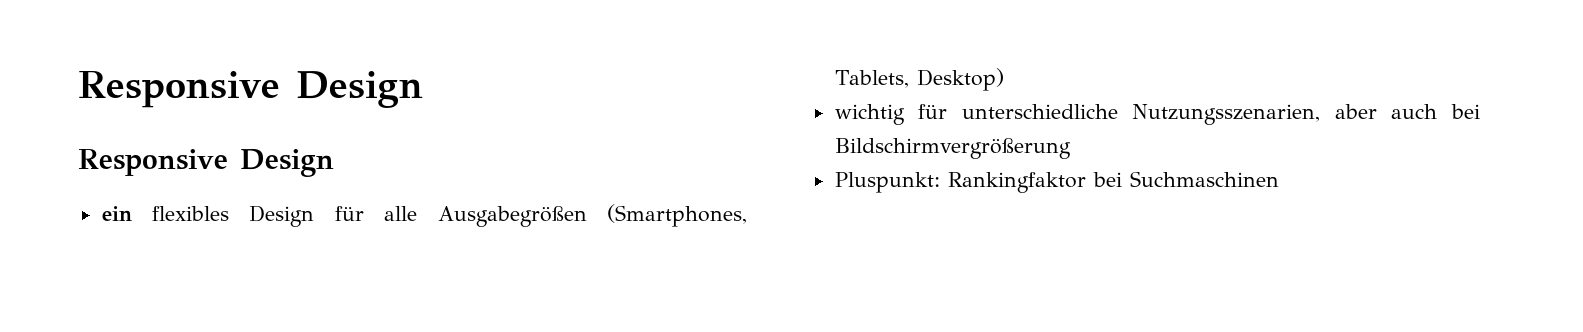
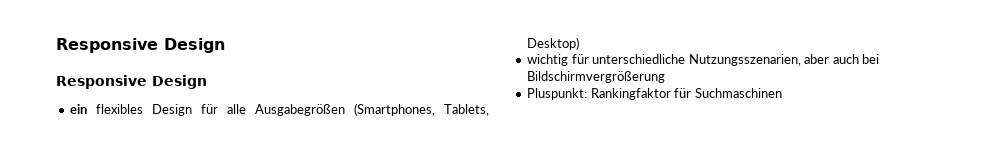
- Pluspunkt: Rankingfaktor bei Suchmaschinen
+ Pluspunkt: Rankingfaktor für Suchmaschinen

